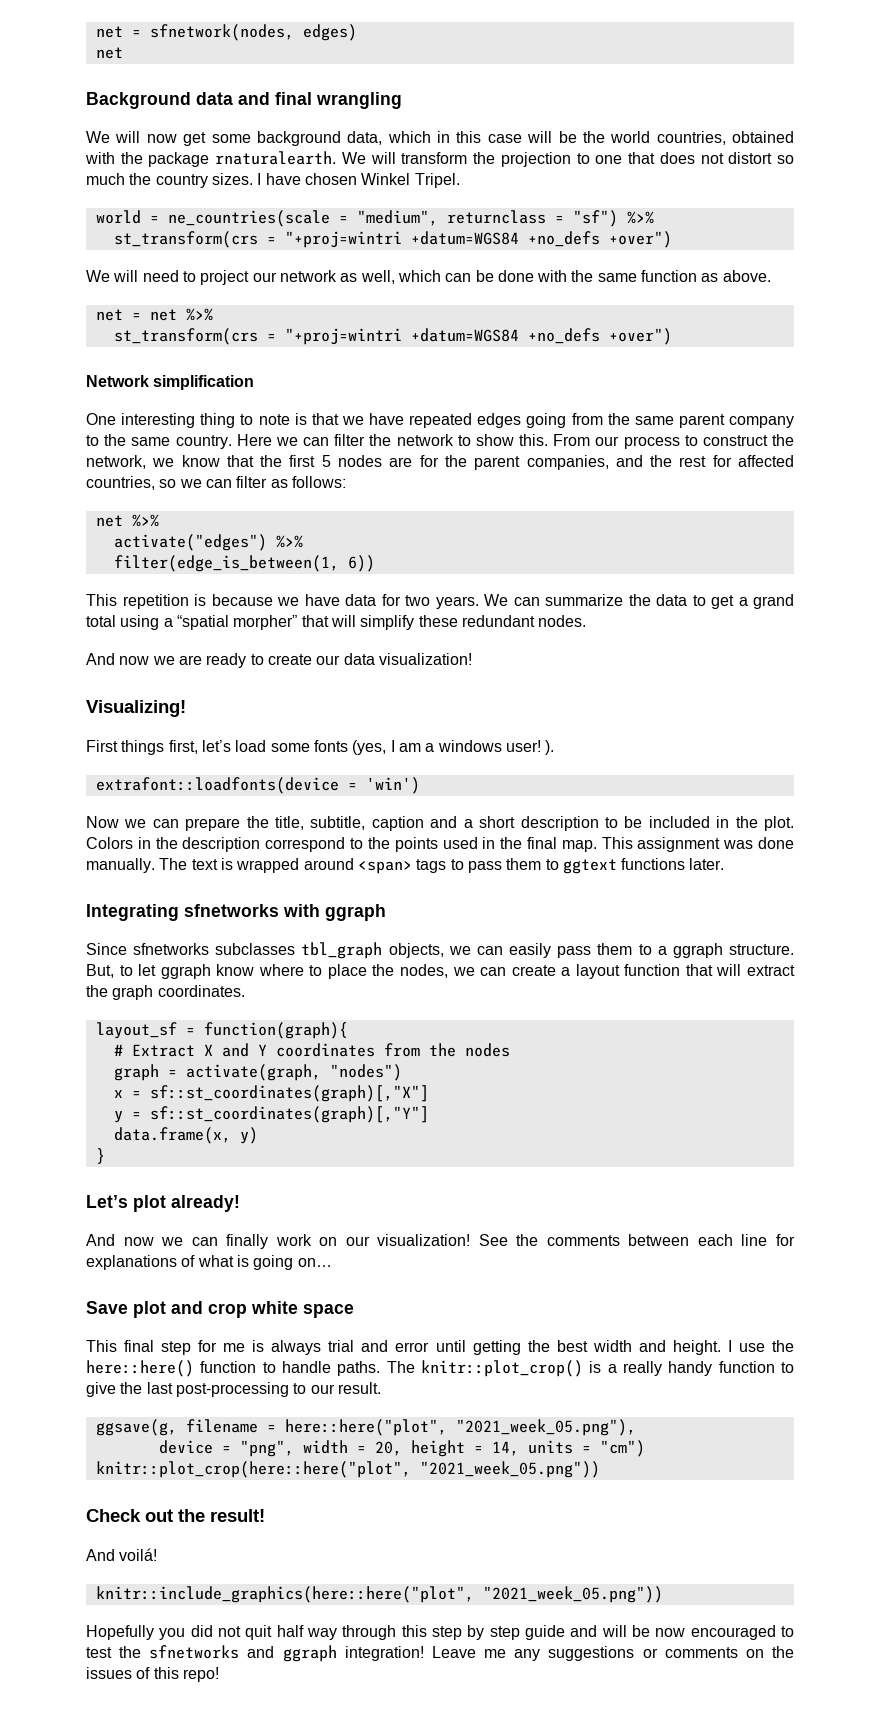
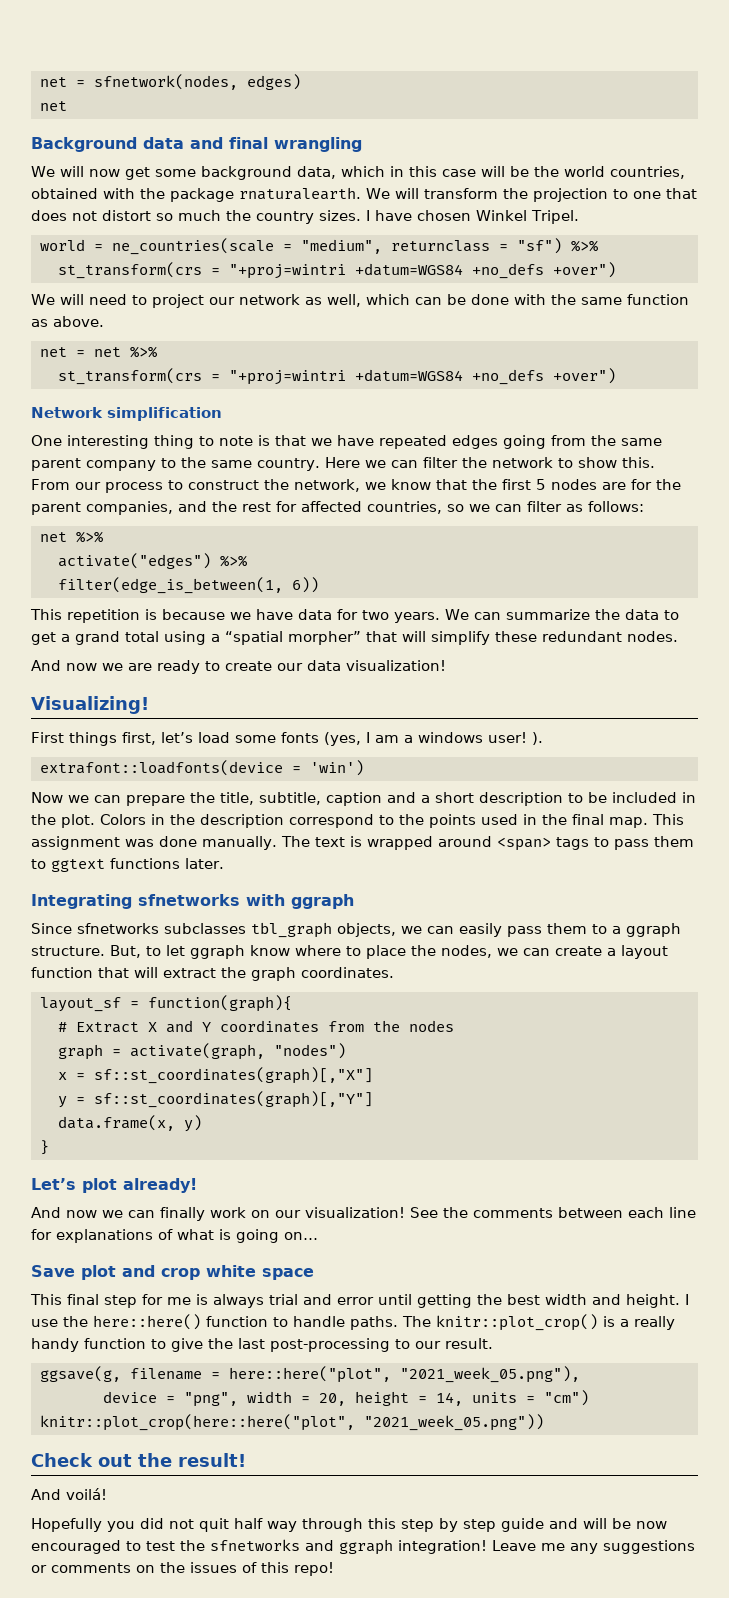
- knitr::include_graphics(here::here("plot", "2021_week_05.png"))

